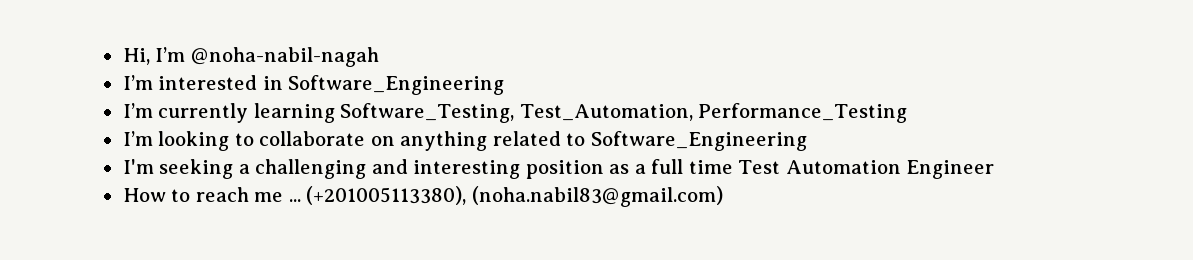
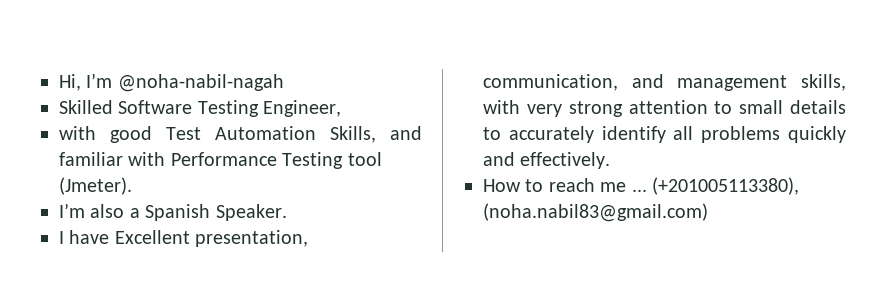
- I’m interested in Software_Engineering
- I’m currently learning Software_Testing, Test_Automation, Performance_Testing
- I’m looking to collaborate on anything related to Software_Engineering
- I'm seeking a challenging and interesting position as a full time Test Automation Engineer
+ Skilled Software Testing Engineer,
+ with good Test Automation Skills, and familiar with Performance Testing tool (Jmeter).
+ I’m also a Spanish Speaker.
+ I have Excellent presentation, communication, and management skills, with very strong attention to small details to accurately identify all problems quickly and effectively.

